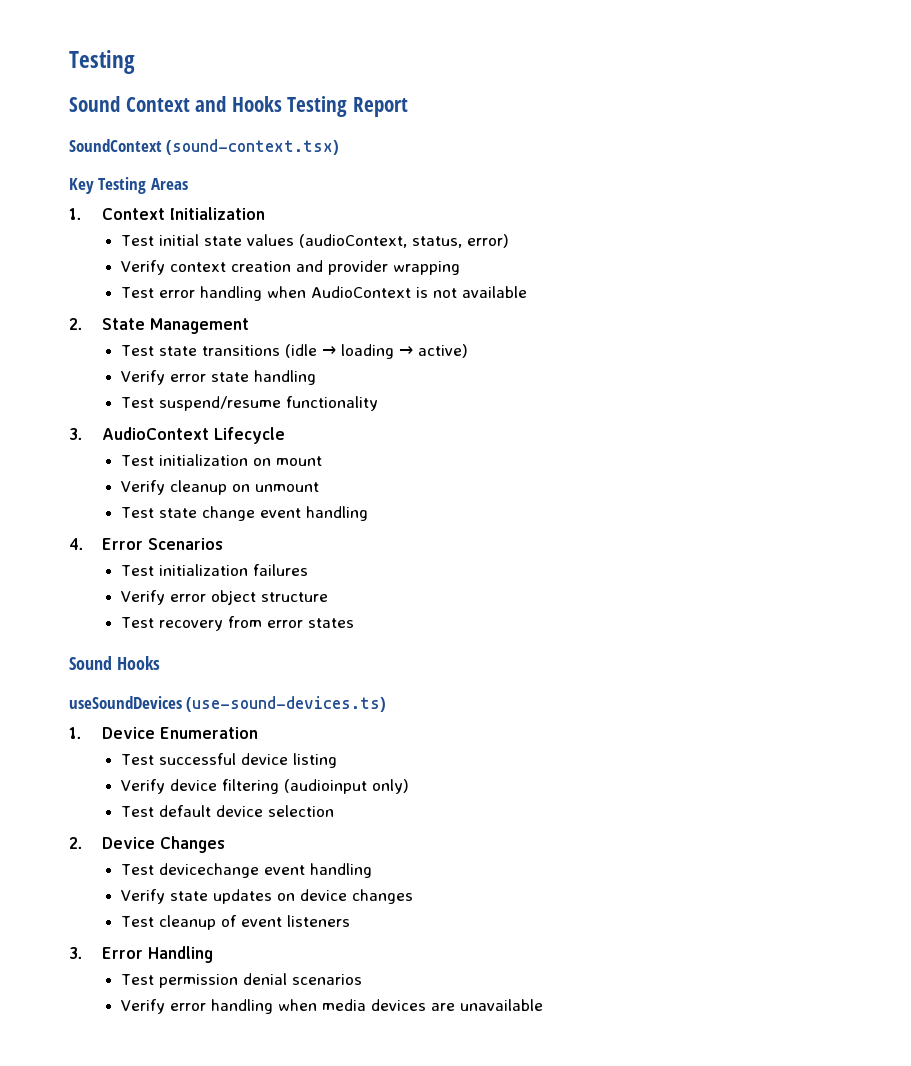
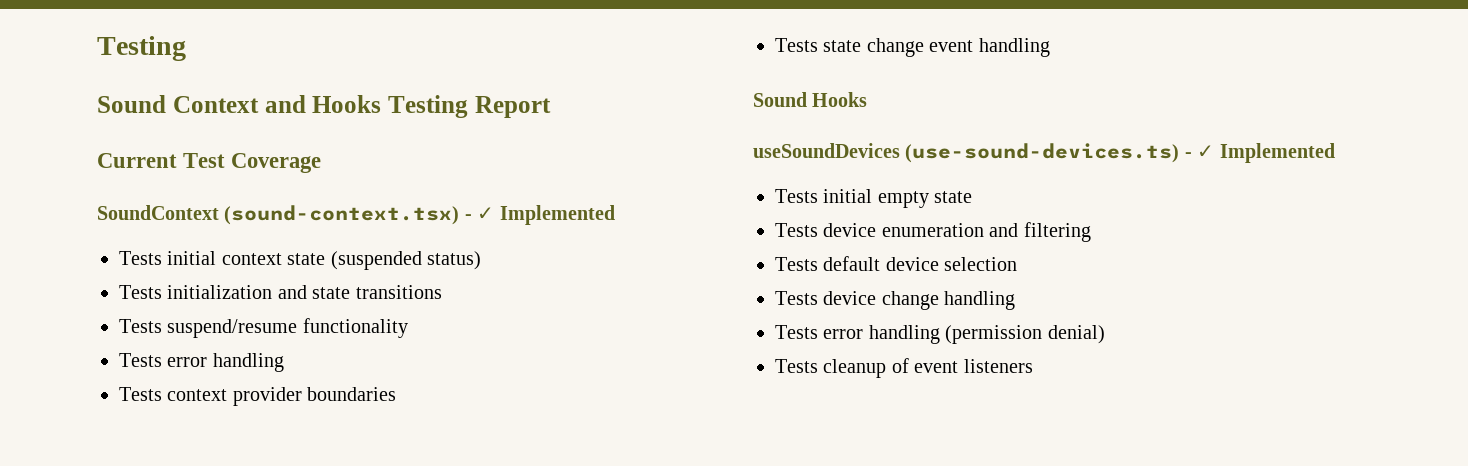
+ Current Test Coverage
- SoundContext (sound-context.tsx)
- Key Testing Areas
- 1. Context Initialization
- Test initial state values (audioContext, status, error)
- Verify context creation and provider wrapping
- Test error handling when AudioContext is not available
- 2. State Management
- Test state transitions (idle → loading → active)
- Verify error state handling
- Test suspend/resume functionality
- 3. AudioContext Lifecycle
- Test initialization on mount
- Verify cleanup on unmount
- Test state change event handling
- 4. Error Scenarios
- Test initialization failures
- Verify error object structure
- Test recovery from error states
+ SoundContext (sound-context.tsx) - ✓ Implemented
+ Tests initial context state (suspended status)
+ Tests initialization and state transitions
+ Tests suspend/resume functionality
+ Tests error handling
+ Tests context provider boundaries
+ Tests state change event handling
  Sound Hooks
- useSoundDevices (use-sound-devices.ts)
- 1. Device Enumeration
- Test successful device listing
- Verify device filtering (audioinput only)
- Test default device selection
- 2. Device Changes
- Test devicechange event handling
- Verify state updates on device changes
- Test cleanup of event listeners
- 3. Error Handling
- Test permission denial scenarios
- Verify error handling when media devices are unavailable
+ useSoundDevices (use-sound-devices.ts) - ✓ Implemented
+ Tests initial empty state
+ Tests device enumeration and filtering
+ Tests default device selection
+ Tests device change handling
+ Tests error handling (permission denial)
+ Tests cleanup of event listeners

